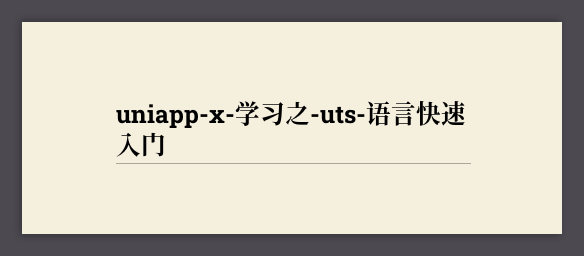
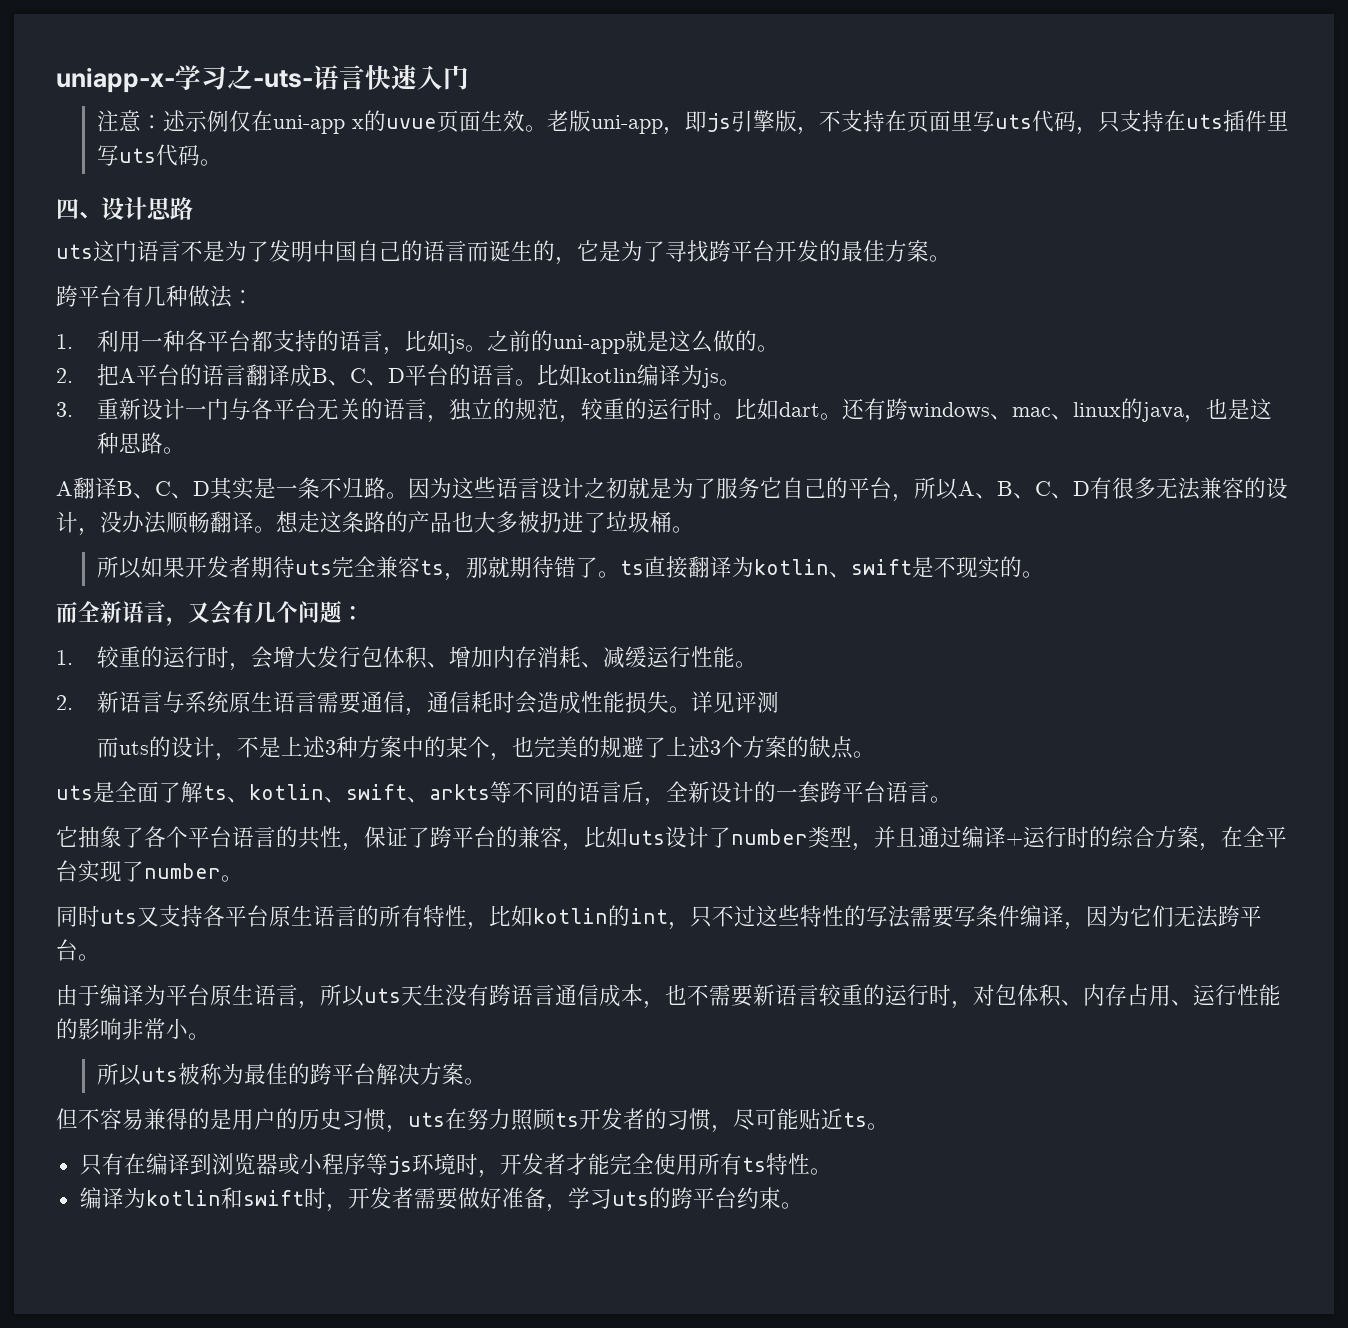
+ 注意：述示例仅在uni-app x的uvue页面生效。老版uni-app，即js引擎版，不支持在页面里写uts代码，只支持在uts插件里写uts代码。
+ 四、设计思路
+ uts这门语言不是为了发明中国自己的语言而诞生的，它是为了寻找跨平台开发的最佳方案。
+ 跨平台有几种做法：
+ 1.利用一种各平台都支持的语言，比如js。之前的uni-app就是这么做的。
+ 2.把A平台的语言翻译成B、C、D平台的语言。比如kotlin编译为js。
+ 3.重新设计一门与各平台无关的语言，独立的规范，较重的运行时。比如dart。还有跨windows、mac、linux的java，也是这种思路。
+ A翻译B、C、D其实是一条不归路。因为这些语言设计之初就是为了服务它自己的平台，所以A、B、C、D有很多无法兼容的设计，没办法顺畅翻译。想走这条路的产品也大多被扔进了垃圾桶。
+ 所以如果开发者期待uts完全兼容ts，那就期待错了。ts直接翻译为kotlin、swift是不现实的。
+ 而全新语言，又会有几个问题：
+ 1.较重的运行时，会增大发行包体积、增加内存消耗、减缓运行性能。
+ 2.新语言与系统原生语言需要通信，通信耗时会造成性能损失。详见评测
+ 而uts的设计，不是上述3种方案中的某个，也完美的规避了上述3个方案的缺点。
+ uts是全面了解ts、kotlin、swift、arkts等不同的语言后，全新设计的一套跨平台语言。
+ 它抽象了各个平台语言的共性，保证了跨平台的兼容，比如uts设计了number类型，并且通过编译+运行时的综合方案，在全平台实现了number。
+ 同时uts又支持各平台原生语言的所有特性，比如kotlin的int，只不过这些特性的写法需要写条件编译，因为它们无法跨平台。
+ 由于编译为平台原生语言，所以uts天生没有跨语言通信成本，也不需要新语言较重的运行时，对包体积、内存占用、运行性能的影响非常小。
+ 所以uts被称为最佳的跨平台解决方案。
+ 但不容易兼得的是用户的历史习惯，uts在努力照顾ts开发者的习惯，尽可能贴近ts。
+ 只有在编译到浏览器或小程序等js环境时，开发者才能完全使用所有ts特性。
+ 编译为kotlin和swift时，开发者需要做好准备，学习uts的跨平台约束。

